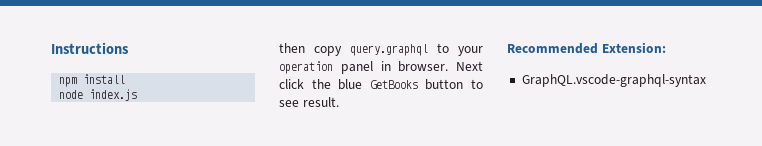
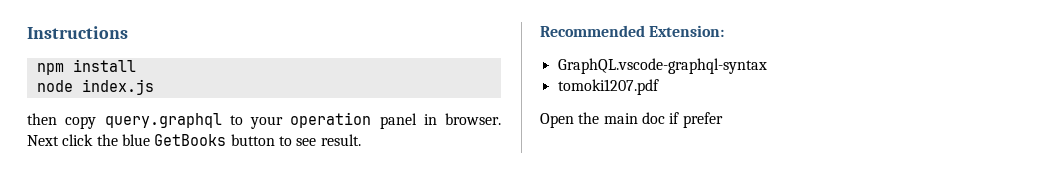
+ tomoki1207.pdf
+ Open the main doc if prefer

